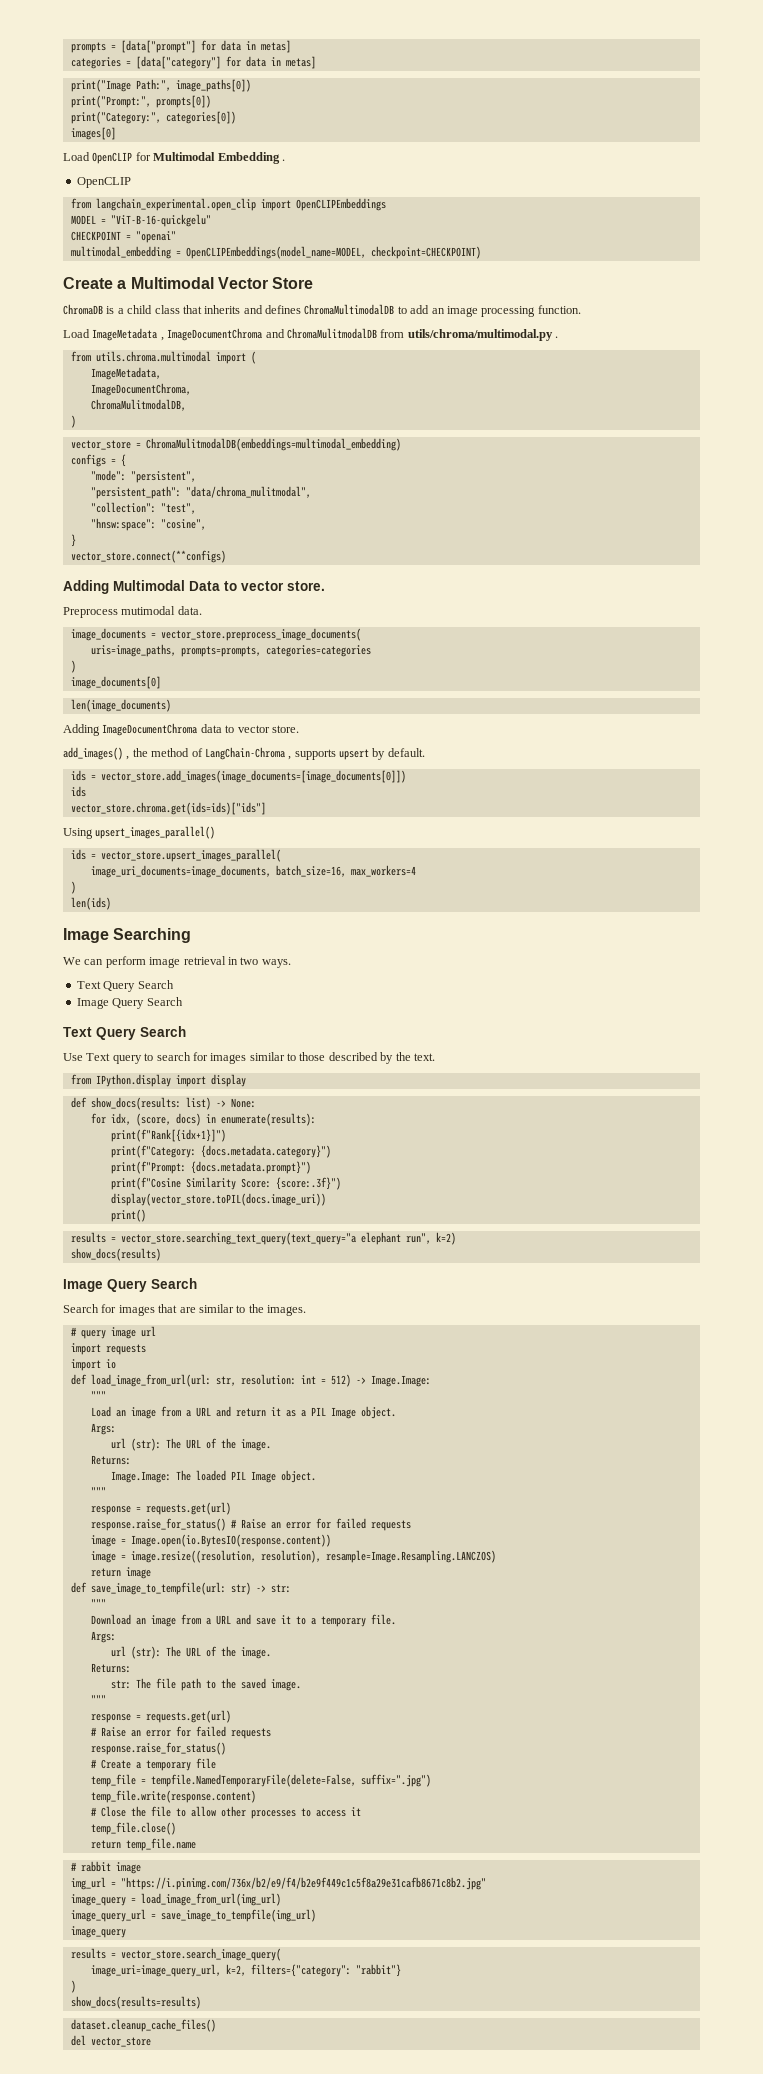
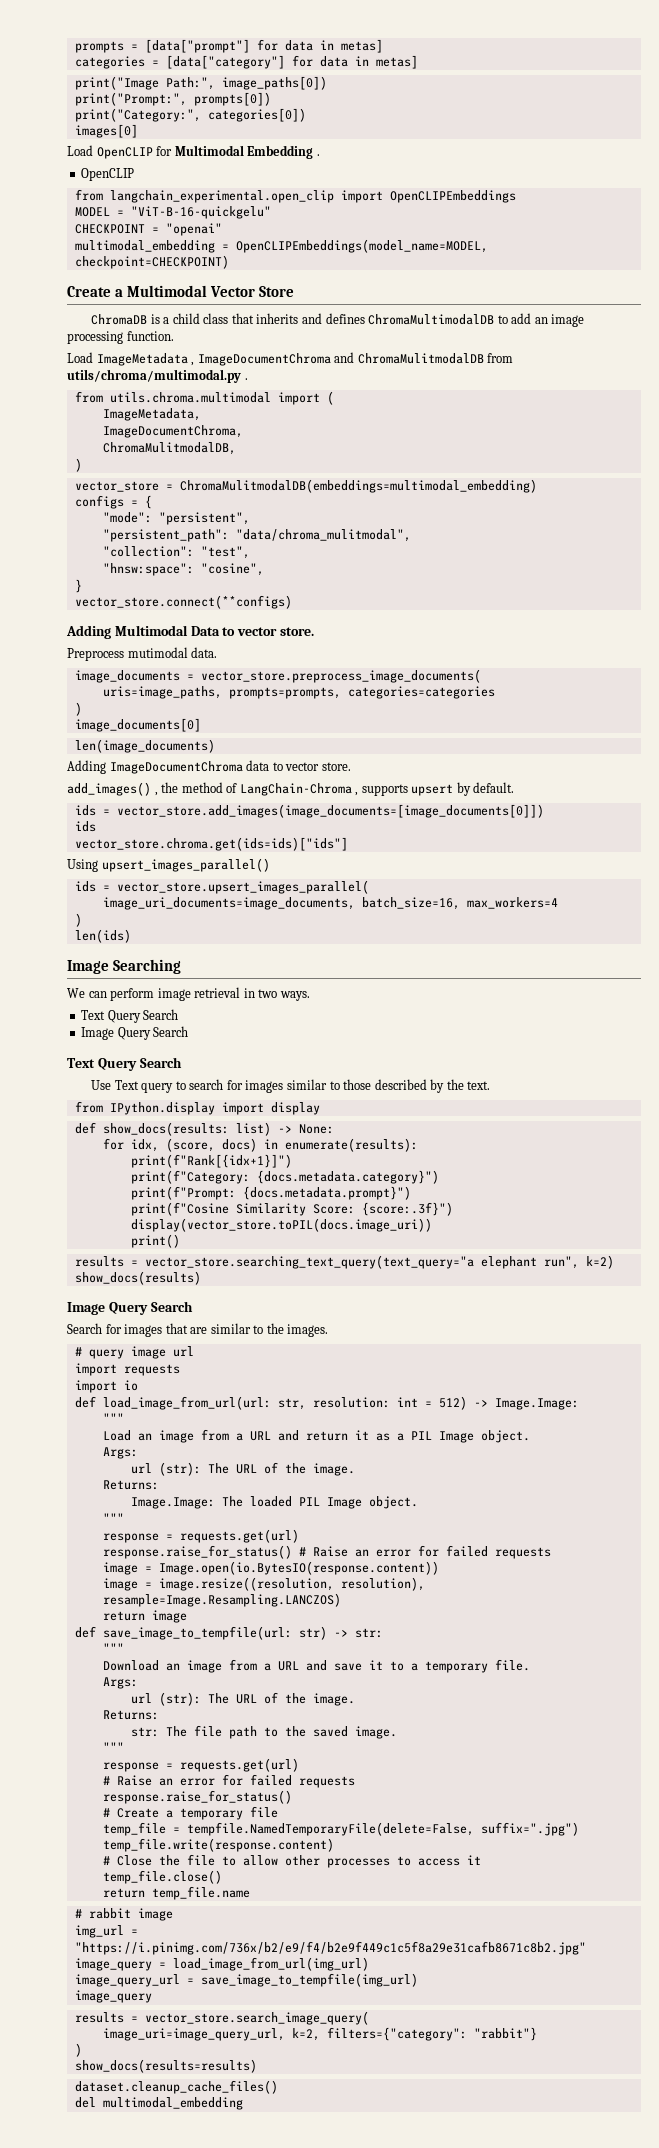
- del vector_store
+ del multimodal_embedding

